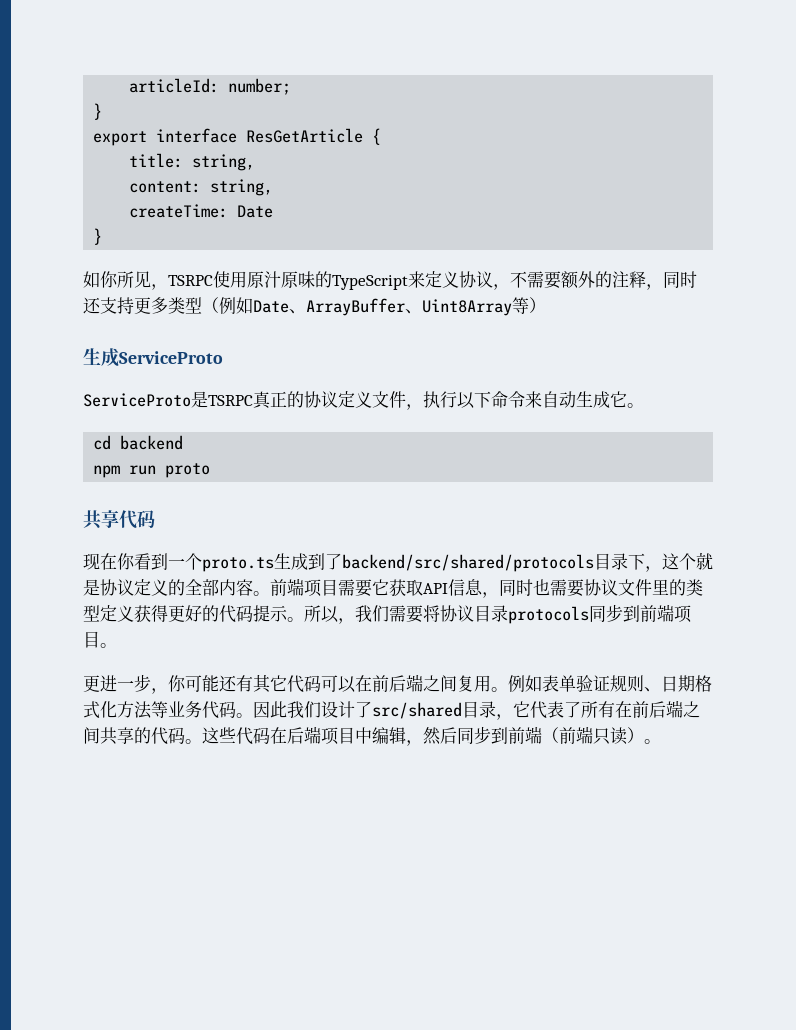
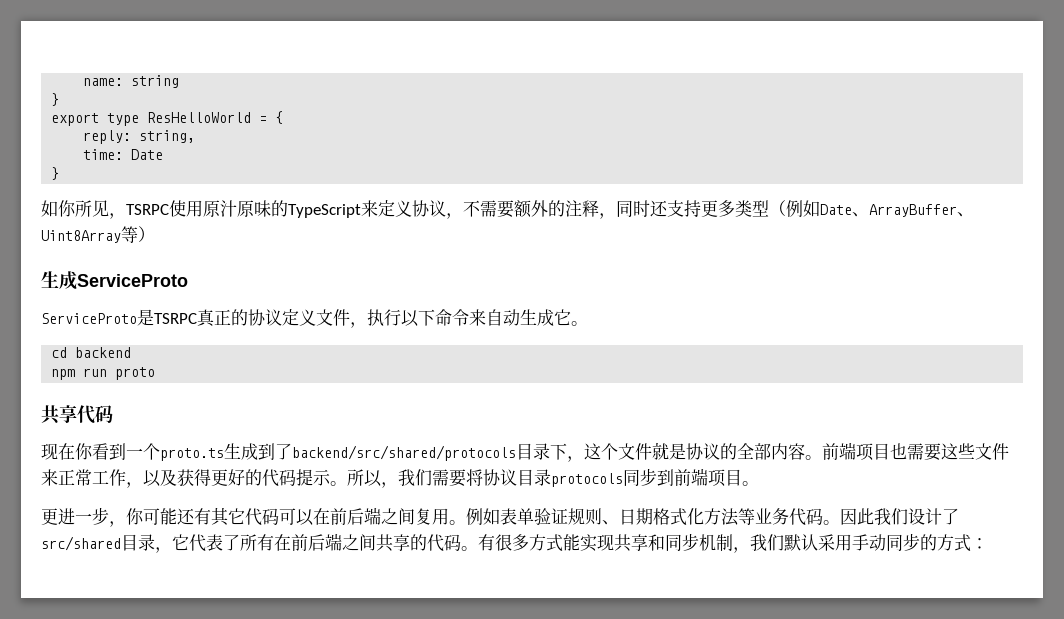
- articleId: number;
+ name: string
- export interface ResGetArticle {
+ export type ResHelloWorld = {
- title: string,
- content: string,
- createTime: Date
+ reply: string,
+ time: Date
- 现在你看到一个proto.ts生成到了backend/src/shared/protocols目录下，这个就是协议定义的全部内容。
+ 现在你看到一个proto.ts生成到了backend/src/shared/protocols目录下，这个文件就是协议的全部内容。
- 前端项目需要它获取API信息，同时也需要协议文件里的类型定义获得更好的代码提示。
+ 前端项目也需要这些文件来正常工作，以及获得更好的代码提示。
- 这些代码在后端项目中编辑，然后同步到前端（前端只读）。
+ 有很多方式能实现共享和同步机制，我们默认采用手动同步的方式：

